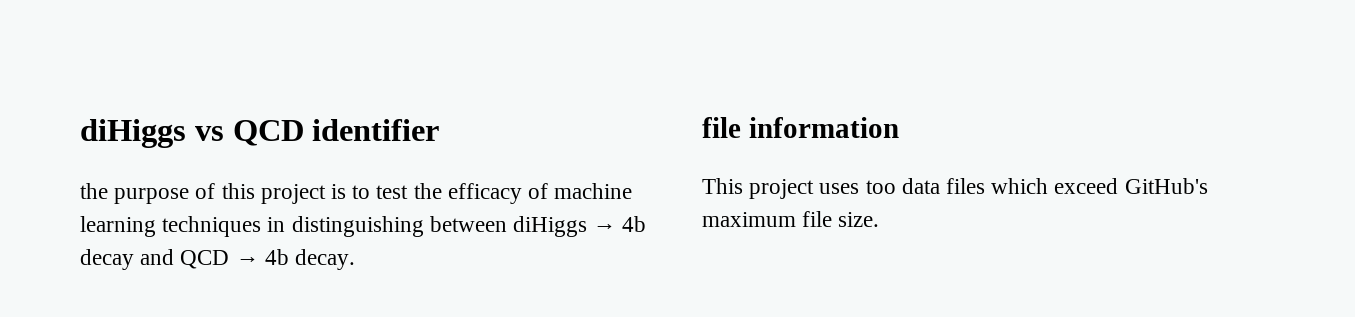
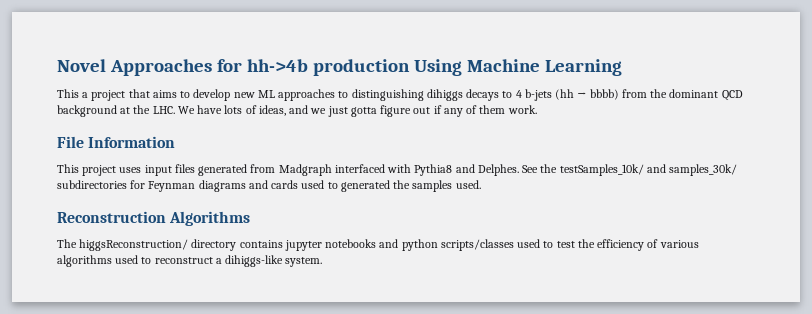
- diHiggs vs QCD identifier
- the purpose of this project is to test the efficacy of machine learning techniques in distinguishing between diHiggs → 4b decay and QCD → 4b decay.
- file information
- This project uses too data files which exceed GitHub's maximum file size.
+ Novel Approaches for hh->4b production Using Machine Learning
+ This a project that aims to develop new ML approaches to distinguishing dihiggs decays to 4 b-jets (hh → bbbb) from the dominant QCD background at the LHC. We have lots of ideas, and we just gotta figure out if any of them work.
+ File Information
+ This project uses input files generated from Madgraph interfaced with Pythia8 and Delphes. See the testSamples_10k/ and samples_30k/ subdirectories for Feynman diagrams and cards used to generated the samples used.
+ Reconstruction Algorithms
+ The higgsReconstruction/ directory contains jupyter notebooks and python scripts/classes used to test the efficiency of various algorithms used to reconstruct a dihiggs-like system.

